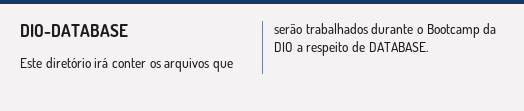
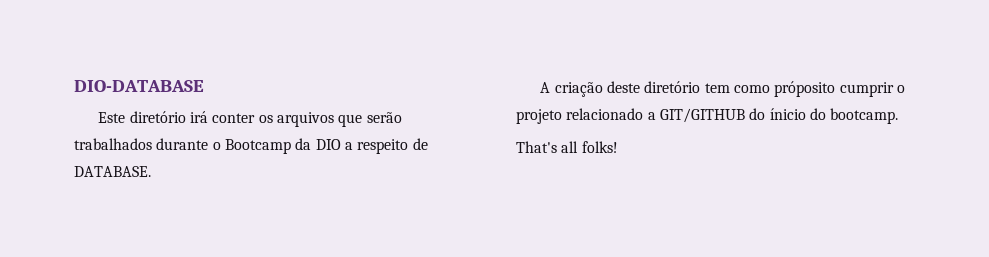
+ A criação deste diretório tem como próposito cumprir o projeto relacionado a GIT/GITHUB do ínicio do bootcamp.
+ That's all folks!

